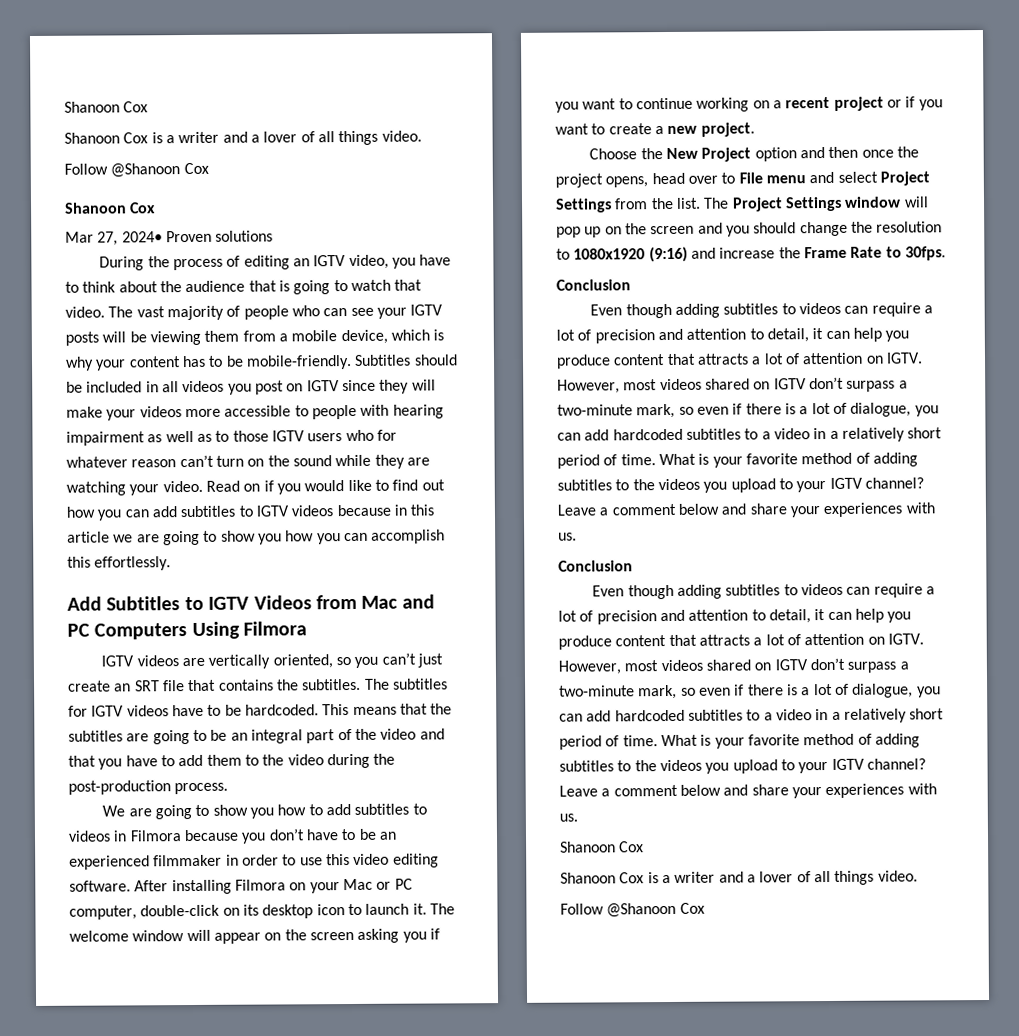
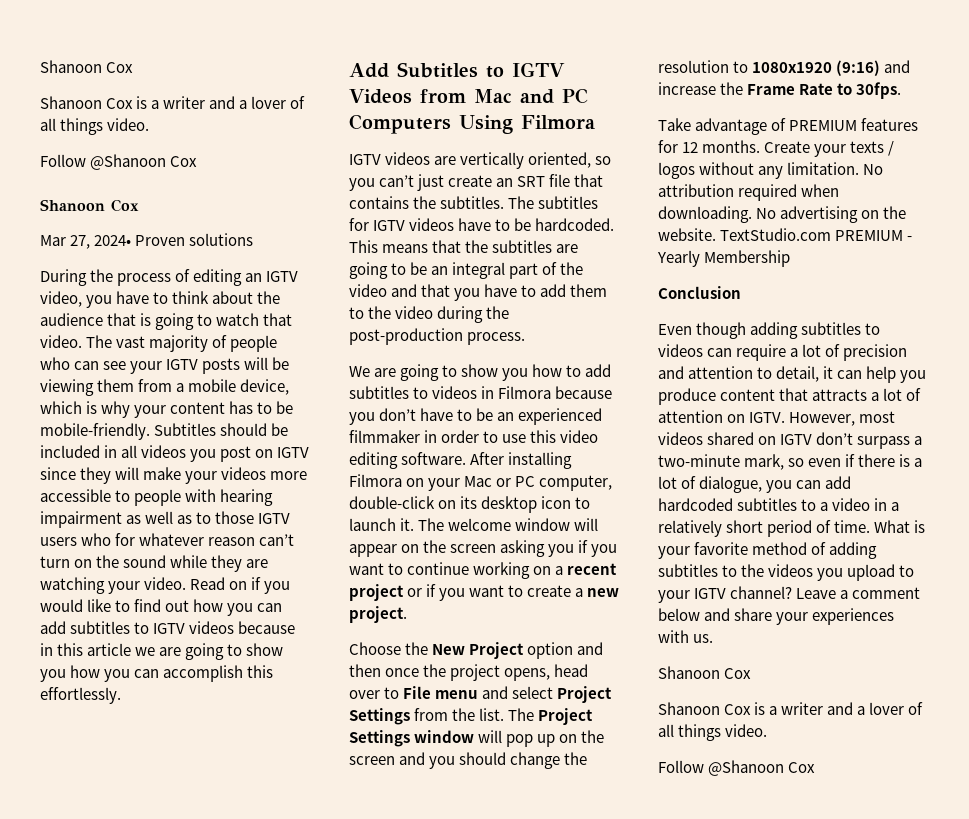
  The Project Settings window will pop up on the screen and you should change the resolution to 1080x1920 (9:16) and increase the Frame Rate to 30fps.
- Conclusion
- Even though adding subtitles to videos can require a lot of precision and attention to detail, it can help you produce content that attracts a lot of attention on IGTV. However, most videos shared on IGTV don’t surpass a two-minute mark, so even if there is a lot of dialogue, you can add hardcoded subtitles to a video in a relatively short period of time. What is your favorite method of adding subtitles to the videos you upload to your IGTV channel? Leave a comment below and share your experiences with us.
+ Take advantage of PREMIUM features for 12 months. Create your texts / logos without any limitation. No attribution required when downloading. No advertising on the website. TextStudio.com PREMIUM - Yearly Membership

